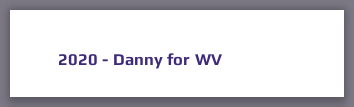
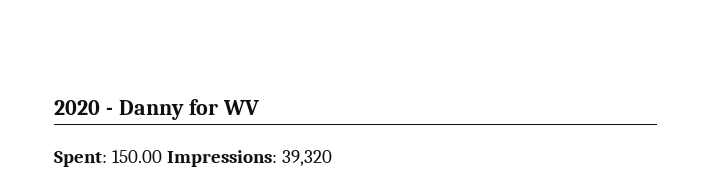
+ Spent: 150.00 Impressions: 39,320

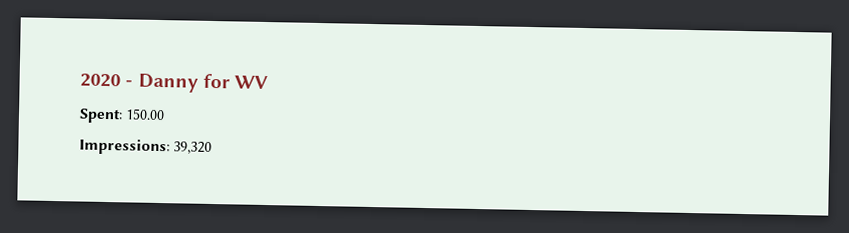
- Spent: 150.00 Impressions: 39,320
+ Spent: 150.00
+ Impressions: 39,320

